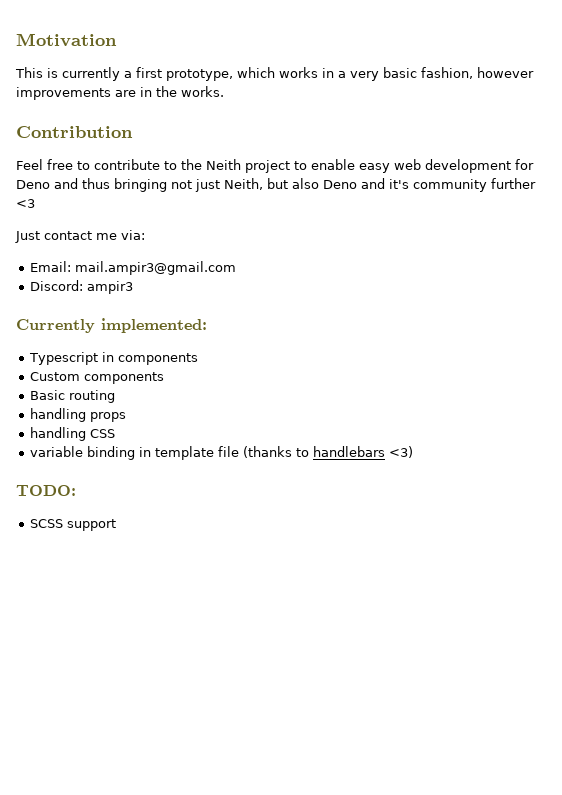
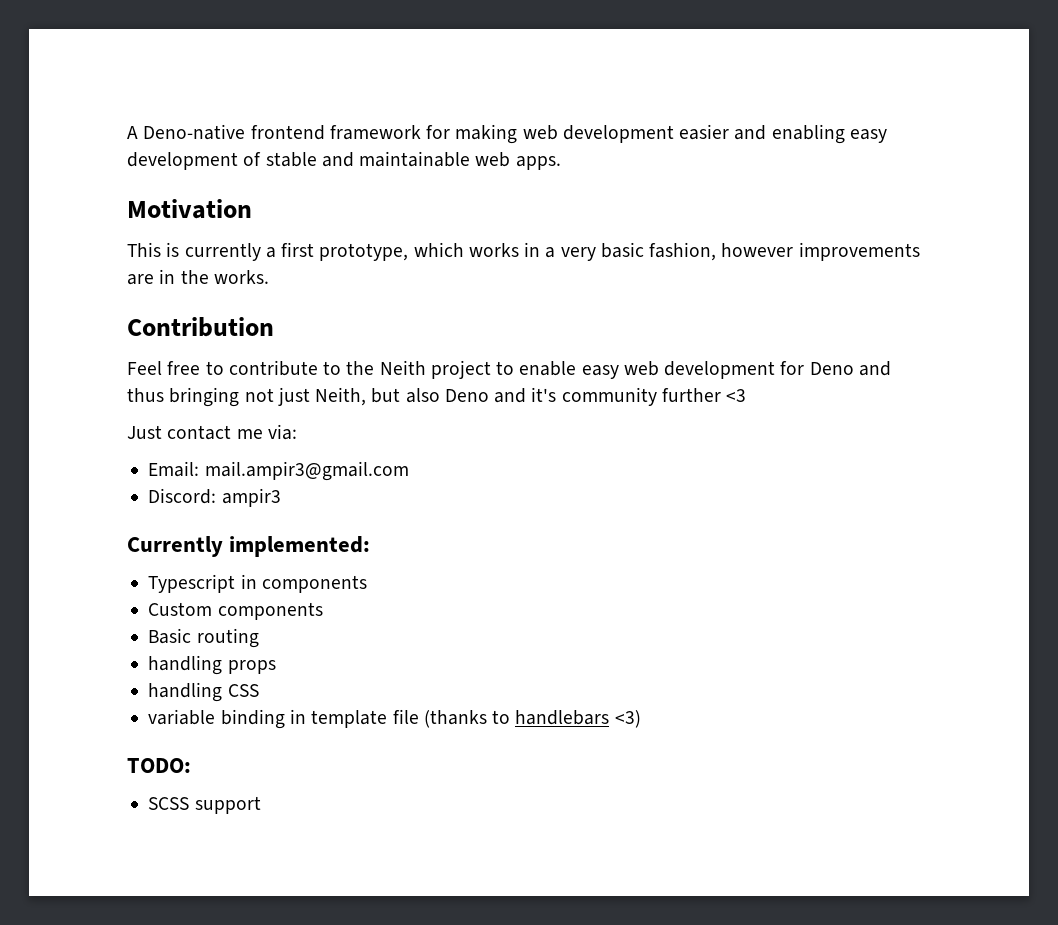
+ A Deno-native frontend framework for making web development easier and enabling easy development of stable and maintainable web apps.

